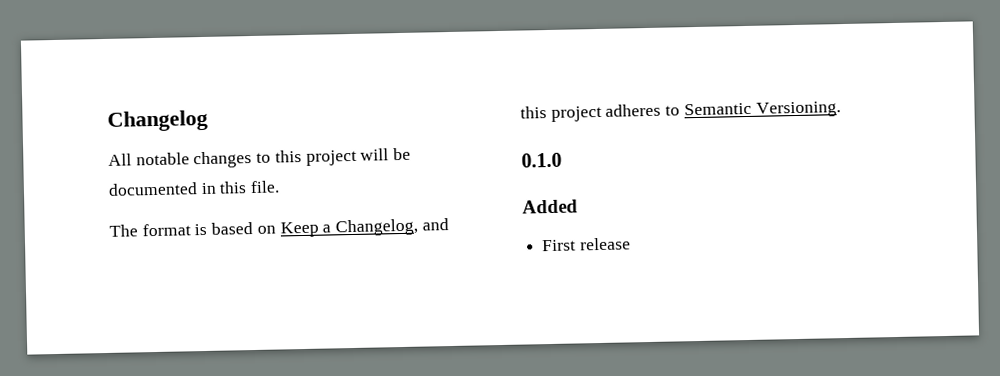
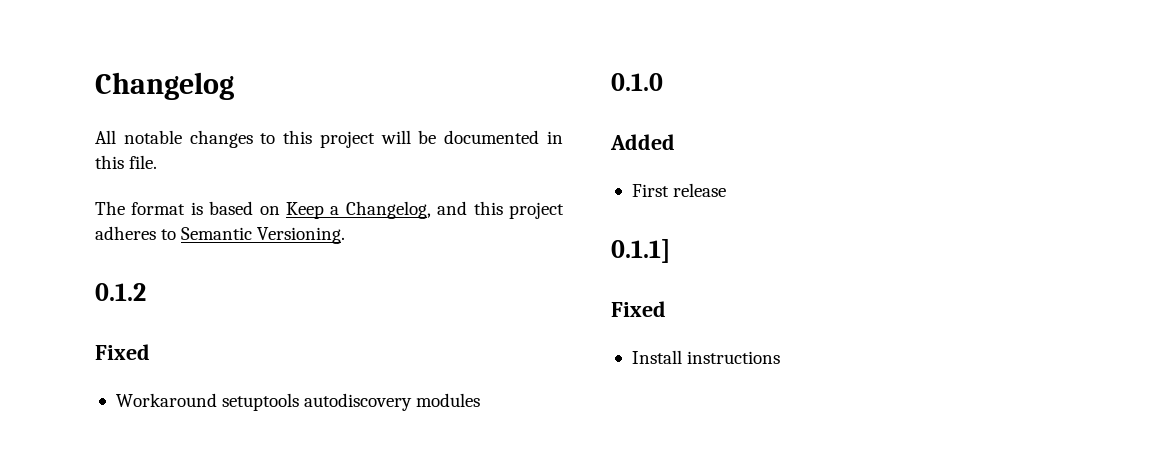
+ 0.1.2
+ Fixed
+ Workaround setuptools autodiscovery modules
+ 0.1.1]
+ Fixed
+ Install instructions

